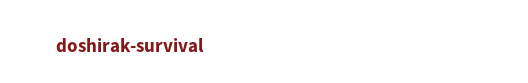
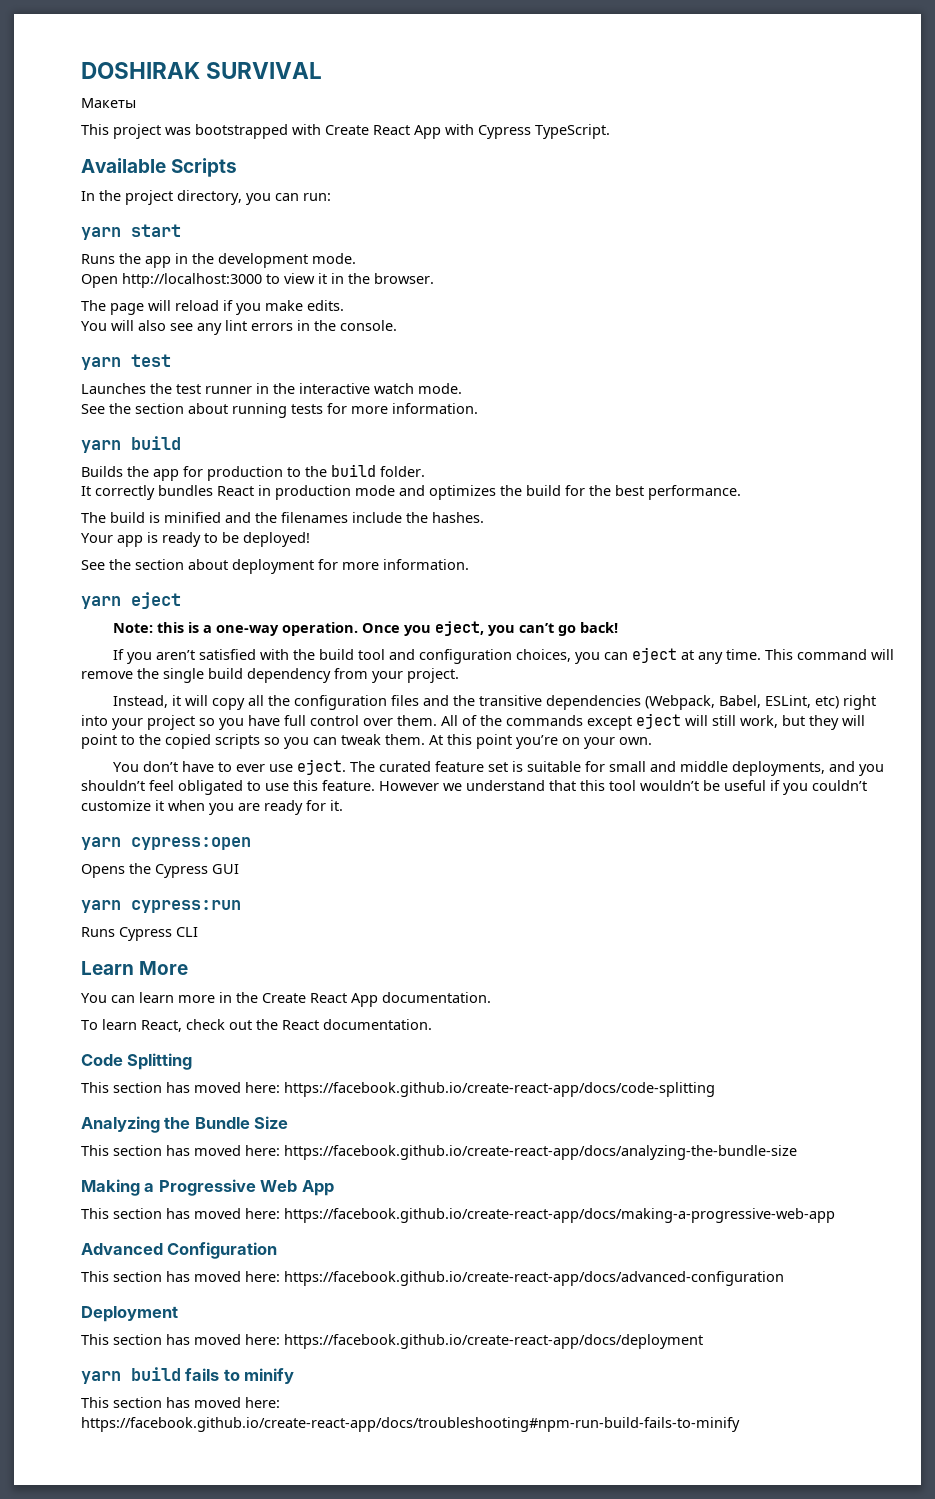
- doshirak-survival
+ DOSHIRAK SURVIVAL
+ Макеты
+ This project was bootstrapped with Create React App with Cypress TypeScript.
+ Available Scripts
+ In the project directory, you can run:
+ yarn start
+ Runs the app in the development mode.
+ Open http://localhost:3000 to view it in the browser.
+ The page will reload if you make edits.
+ You will also see any lint errors in the console.
+ yarn test
+ Launches the test runner in the interactive watch mode.
+ See the section about running tests for more information.
+ yarn build
+ Builds the app for production to the build folder.
+ It correctly bundles React in production mode and optimizes the build for the best performance.
+ The build is minified and the filenames include the hashes.
+ Your app is ready to be deployed!
+ See the section about deployment for more information.
+ yarn eject
+ Note: this is a one-way operation. Once you eject, you can’t go back!
+ If you aren’t satisfied with the build tool and configuration choices, you can eject at any time. This command will remove the single build dependency from your project.
+ Instead, it will copy all the configuration files and the transitive dependencies (Webpack, Babel, ESLint, etc) right into your project so you have full control over them. All of the commands except eject will still work, but they will point to the copied scripts so you can tweak them. At this point you’re on your own.
+ You don’t have to ever use eject. The curated feature set is suitable for small and middle deployments, and you shouldn’t feel obligated to use this feature. However we understand that this tool wouldn’t be useful if you couldn’t customize it when you are ready for it.
+ yarn cypress:open
+ Opens the Cypress GUI
+ yarn cypress:run
+ Runs Cypress CLI
+ Learn More
+ You can learn more in the Create React App documentation.
+ To learn React, check out the React documentation.
+ Code Splitting
+ This section has moved here: https://facebook.github.io/create-react-app/docs/code-splitting
+ Analyzing the Bundle Size
+ This section has moved here: https://facebook.github.io/create-react-app/docs/analyzing-the-bundle-size
+ Making a Progressive Web App
+ This section has moved here: https://facebook.github.io/create-react-app/docs/making-a-progressive-web-app
+ Advanced Configuration
+ This section has moved here: https://facebook.github.io/create-react-app/docs/advanced-configuration
+ Deployment
+ This section has moved here: https://facebook.github.io/create-react-app/docs/deployment
+ yarn build fails to minify
+ This section has moved here: https://facebook.github.io/create-react-app/docs/troubleshooting#npm-run-build-fails-to-minify

